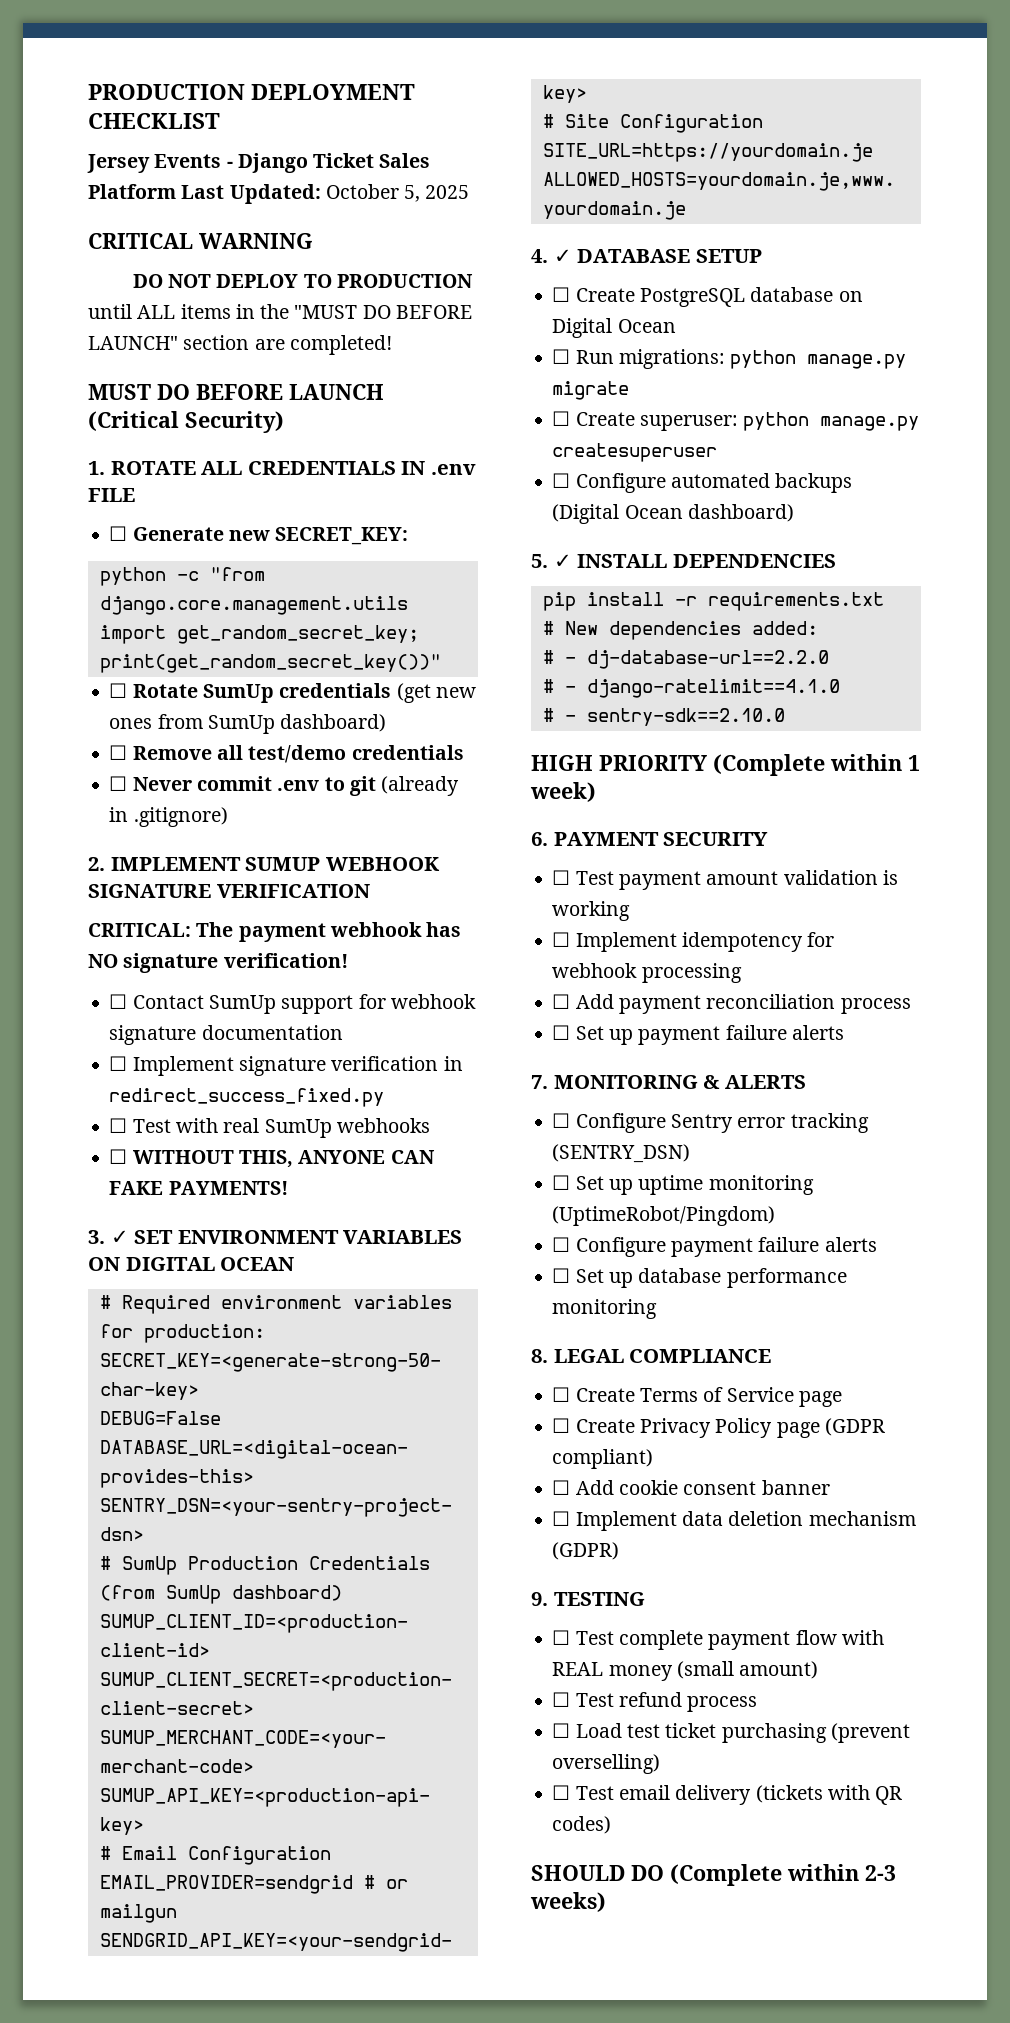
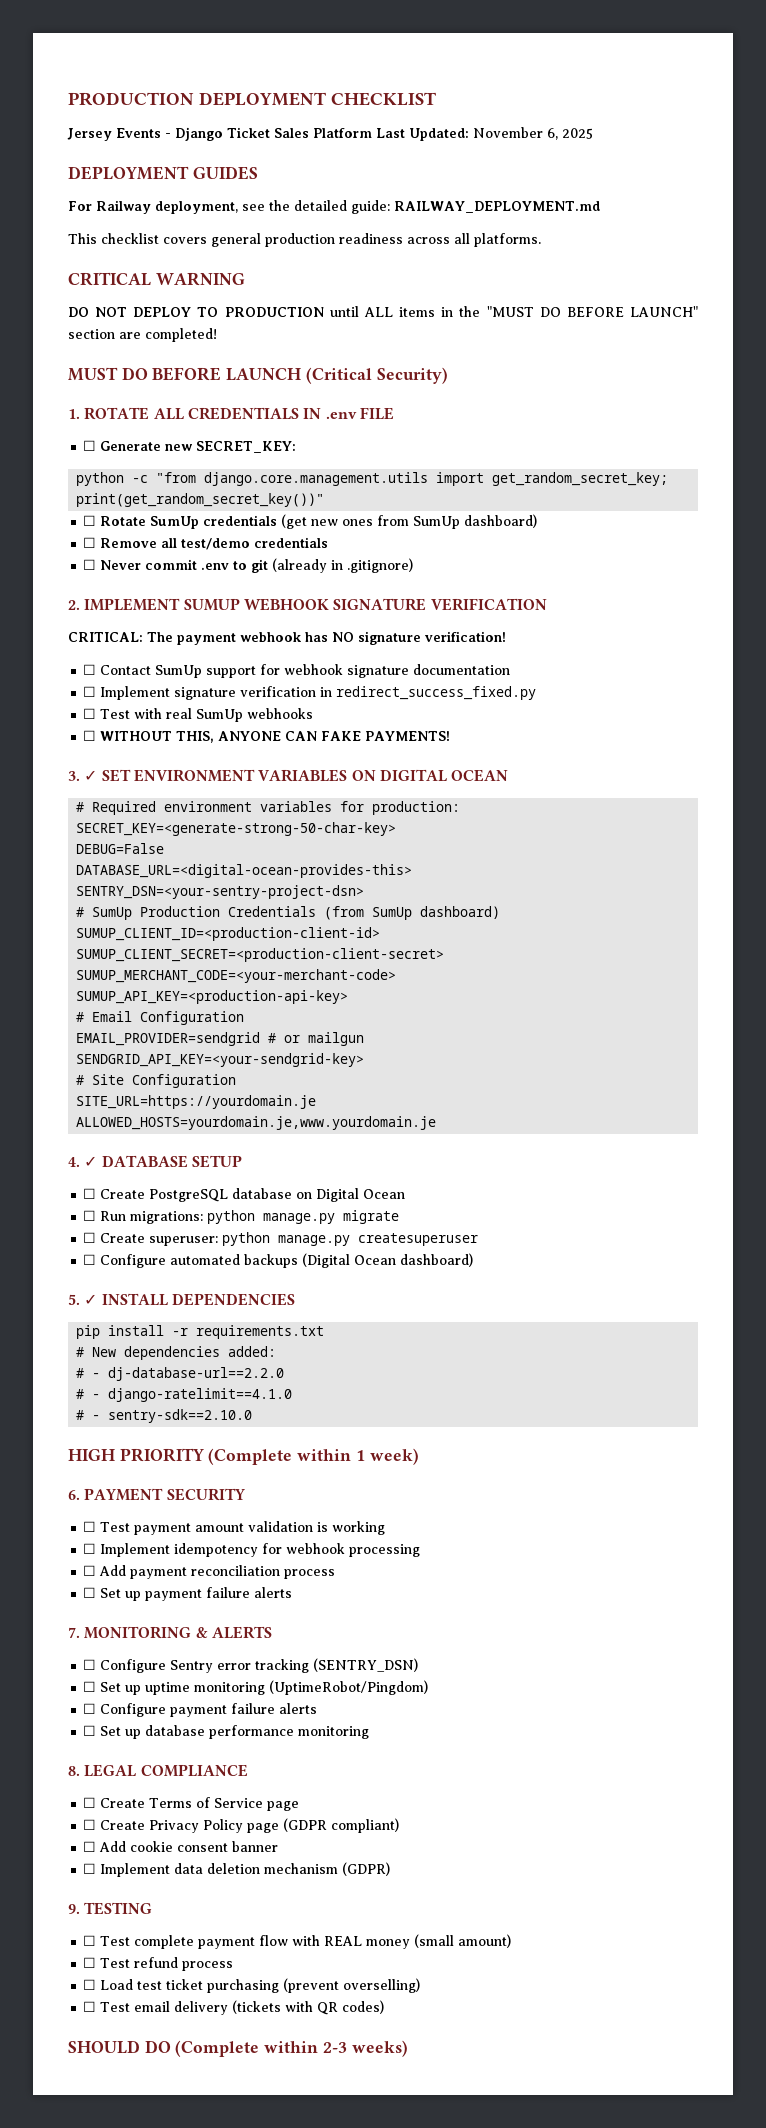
- Jersey Events - Django Ticket Sales Platform Last Updated: October 5, 2025
+ Jersey Events - Django Ticket Sales Platform Last Updated: November 6, 2025
+ DEPLOYMENT GUIDES
+ For Railway deployment, see the detailed guide: RAILWAY_DEPLOYMENT.md
+ This checklist covers general production readiness across all platforms.

